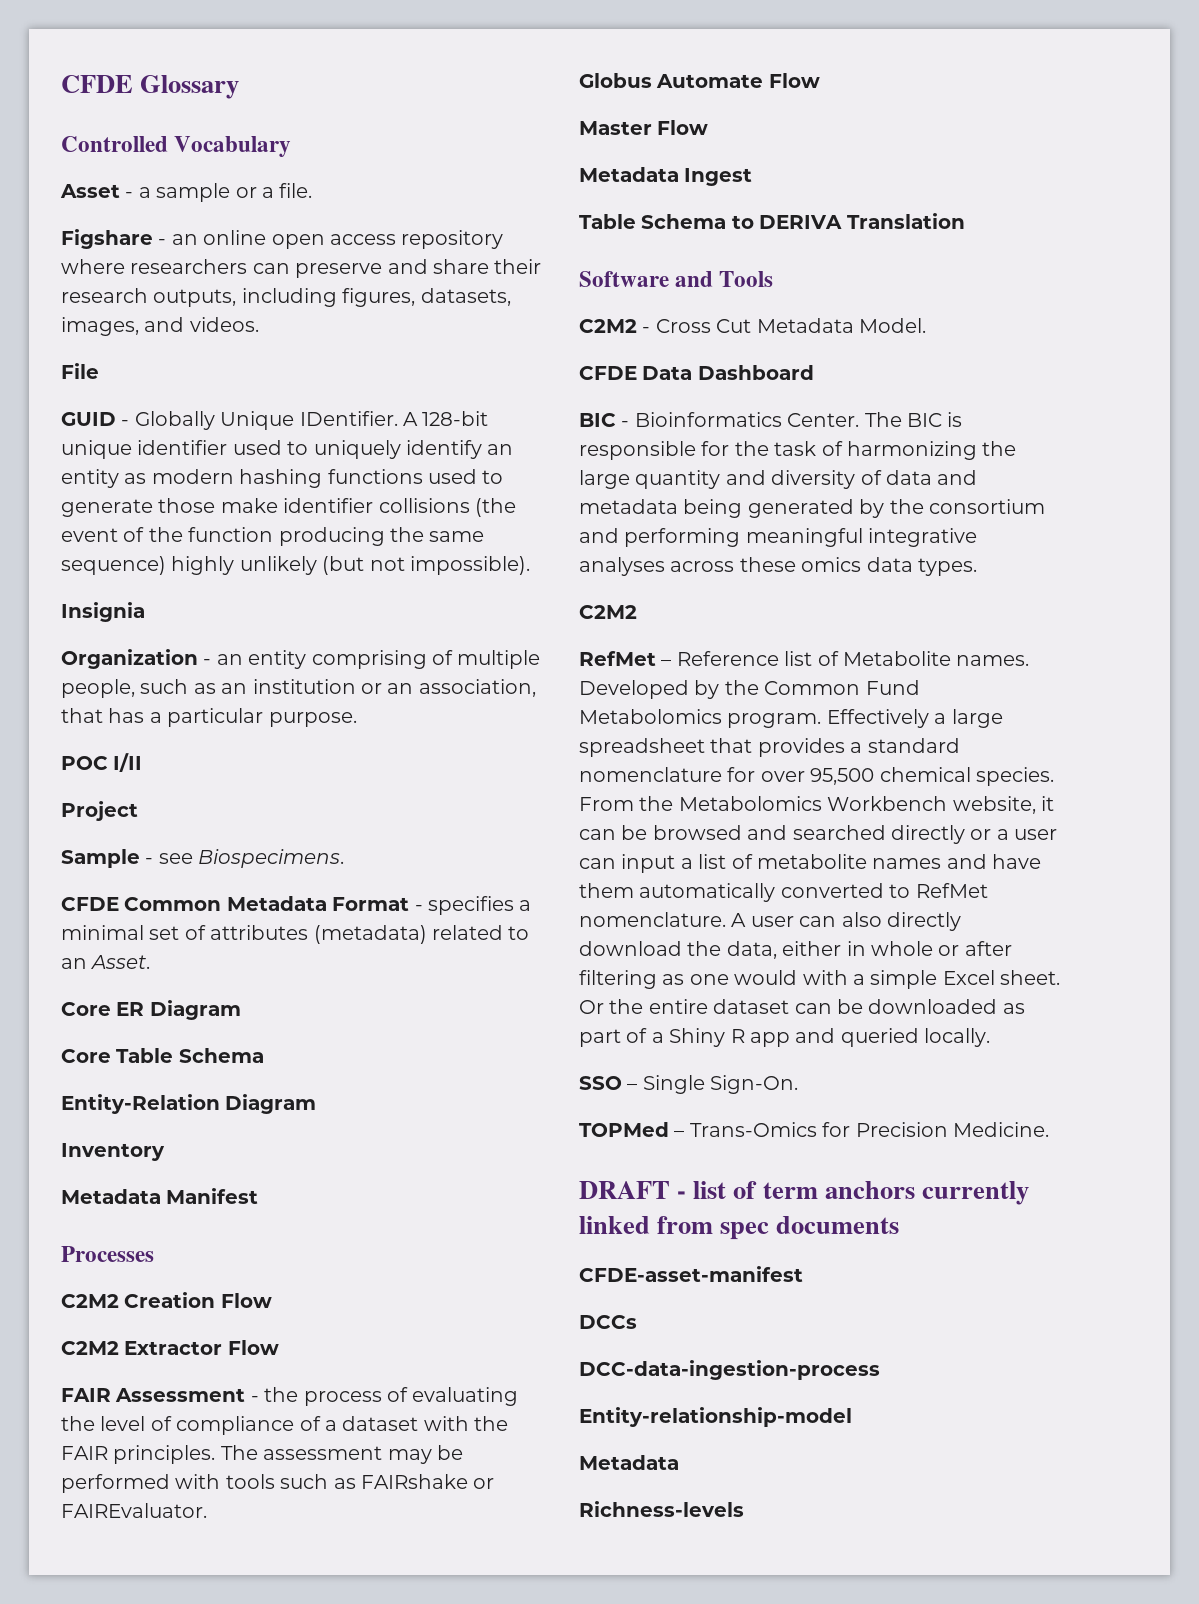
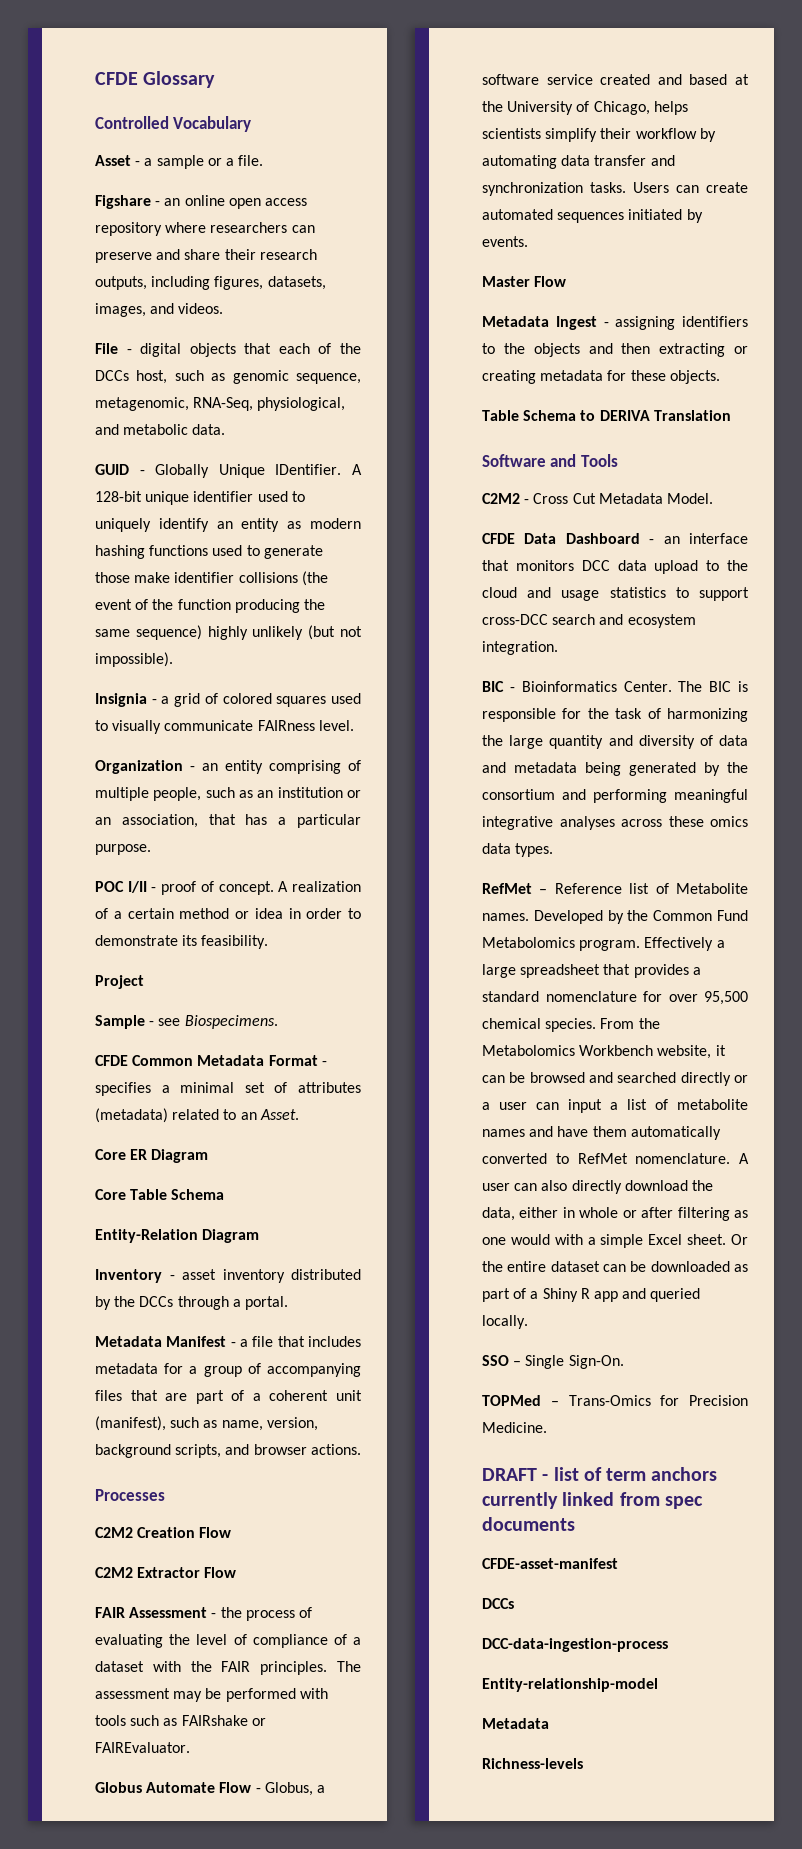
- File
+ File - digital objects that each of the DCCs host, such as genomic sequence, metagenomic, RNA-Seq, physiological, and metabolic data.
- Insignia
+ Insignia - a grid of colored squares used to visually communicate FAIRness level.
- POC I/II
+ POC I/II - proof of concept. A realization of a certain method or idea in order to demonstrate its feasibility.
- Inventory
- Metadata Manifest
+ Inventory - asset inventory distributed by the DCCs through a portal.
+ Metadata Manifest - a file that includes metadata for a group of accompanying files that are part of a coherent unit (manifest), such as name, version, background scripts, and browser actions.
- Globus Automate Flow
+ Globus Automate Flow - Globus, a software service created and based at the University of Chicago, helps scientists simplify their workflow by automating data transfer and synchronization tasks. Users can create automated sequences initiated by events.
  Master Flow
- Metadata Ingest
+ Metadata Ingest - assigning identifiers to the objects and then extracting or creating metadata for these objects.
- CFDE Data Dashboard
+ CFDE Data Dashboard - an interface that monitors DCC data upload to the cloud and usage statistics to support cross-DCC search and ecosystem integration.
  The BIC is responsible for the task of harmonizing the large quantity and diversity of data and metadata being generated by the consortium and performing meaningful integrative analyses across these omics data types.
- C2M2

